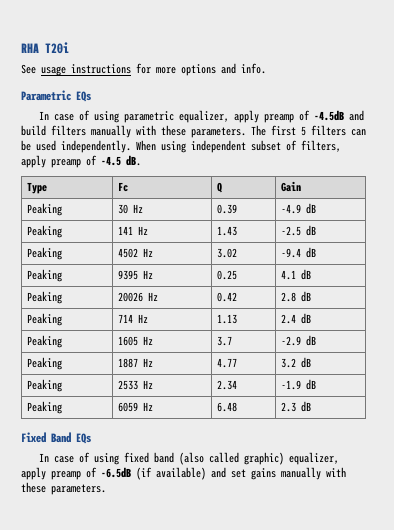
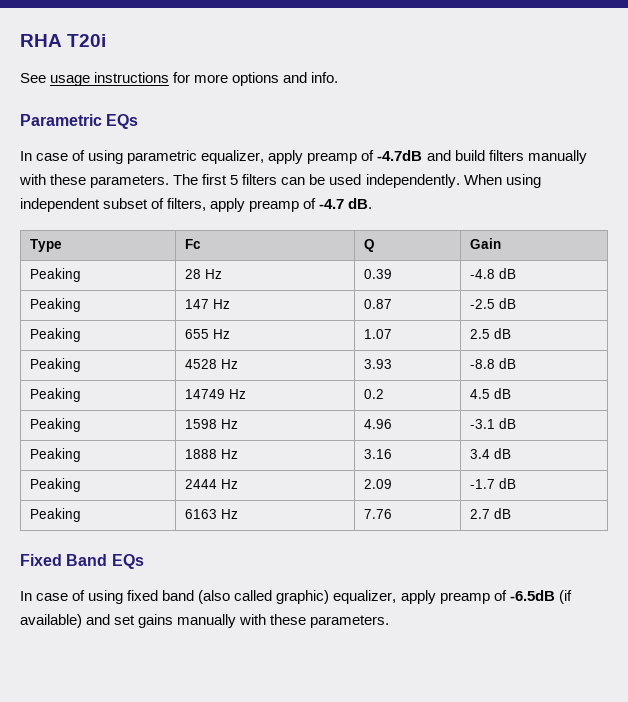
- In case of using parametric equalizer, apply preamp of -4.5dB and build filters manually with these parameters.
+ In case of using parametric equalizer, apply preamp of -4.7dB and build filters manually with these parameters.
- When using independent subset of filters, apply preamp of -4.5 dB.
+ When using independent subset of filters, apply preamp of -4.7 dB.
- Peaking | 30 Hz | 0.39 | -4.9 dB
- Peaking | 141 Hz | 1.43 | -2.5 dB
+ Peaking | 28 Hz | 0.39 | -4.8 dB
+ Peaking | 147 Hz | 0.87 | -2.5 dB
- Peaking | 4502 Hz | 3.02 | -9.4 dB
- Peaking | 9395 Hz | 0.25 | 4.1 dB
- Peaking | 20026 Hz | 0.42 | 2.8 dB
- Peaking | 714 Hz | 1.13 | 2.4 dB
- Peaking | 1605 Hz | 3.7 | -2.9 dB
- Peaking | 1887 Hz | 4.77 | 3.2 dB
- Peaking | 2533 Hz | 2.34 | -1.9 dB
- Peaking | 6059 Hz | 6.48 | 2.3 dB
+ Peaking | 655 Hz | 1.07 | 2.5 dB
+ Peaking | 4528 Hz | 3.93 | -8.8 dB
+ Peaking | 14749 Hz | 0.2 | 4.5 dB
+ Peaking | 1598 Hz | 4.96 | -3.1 dB
+ Peaking | 1888 Hz | 3.16 | 3.4 dB
+ Peaking | 2444 Hz | 2.09 | -1.7 dB
+ Peaking | 6163 Hz | 7.76 | 2.7 dB

